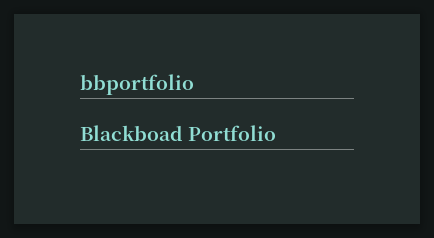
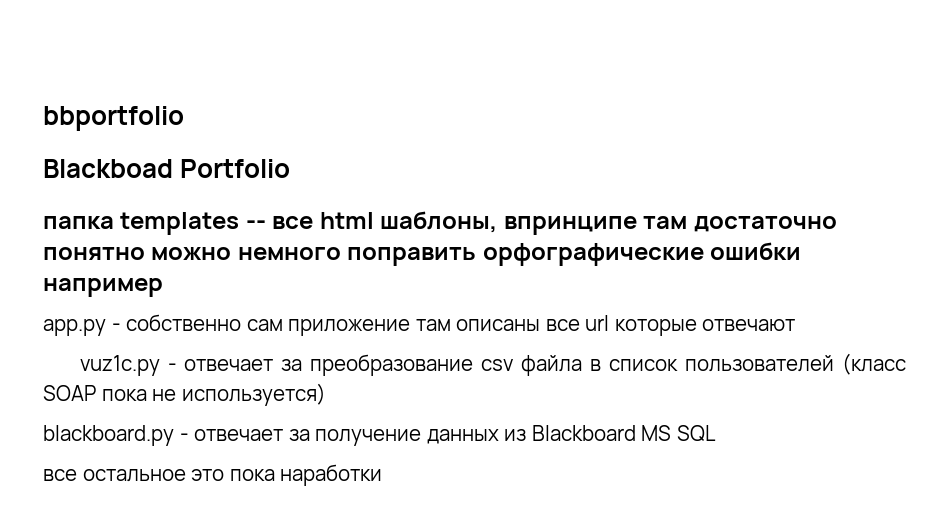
+ папка templates -- все html шаблоны, впринципе там достаточно понятно можно немного поправить орфографические ошибки например
+ app.py - собственно сам приложение там описаны все url которые отвечают
+ vuz1c.py - отвечает за преобразование csv файла в список пользователей (класс SOAP пока не используется)
+ blackboard.py - отвечает за получение данных из Blackboard MS SQL
+ все остальное это пока наработки

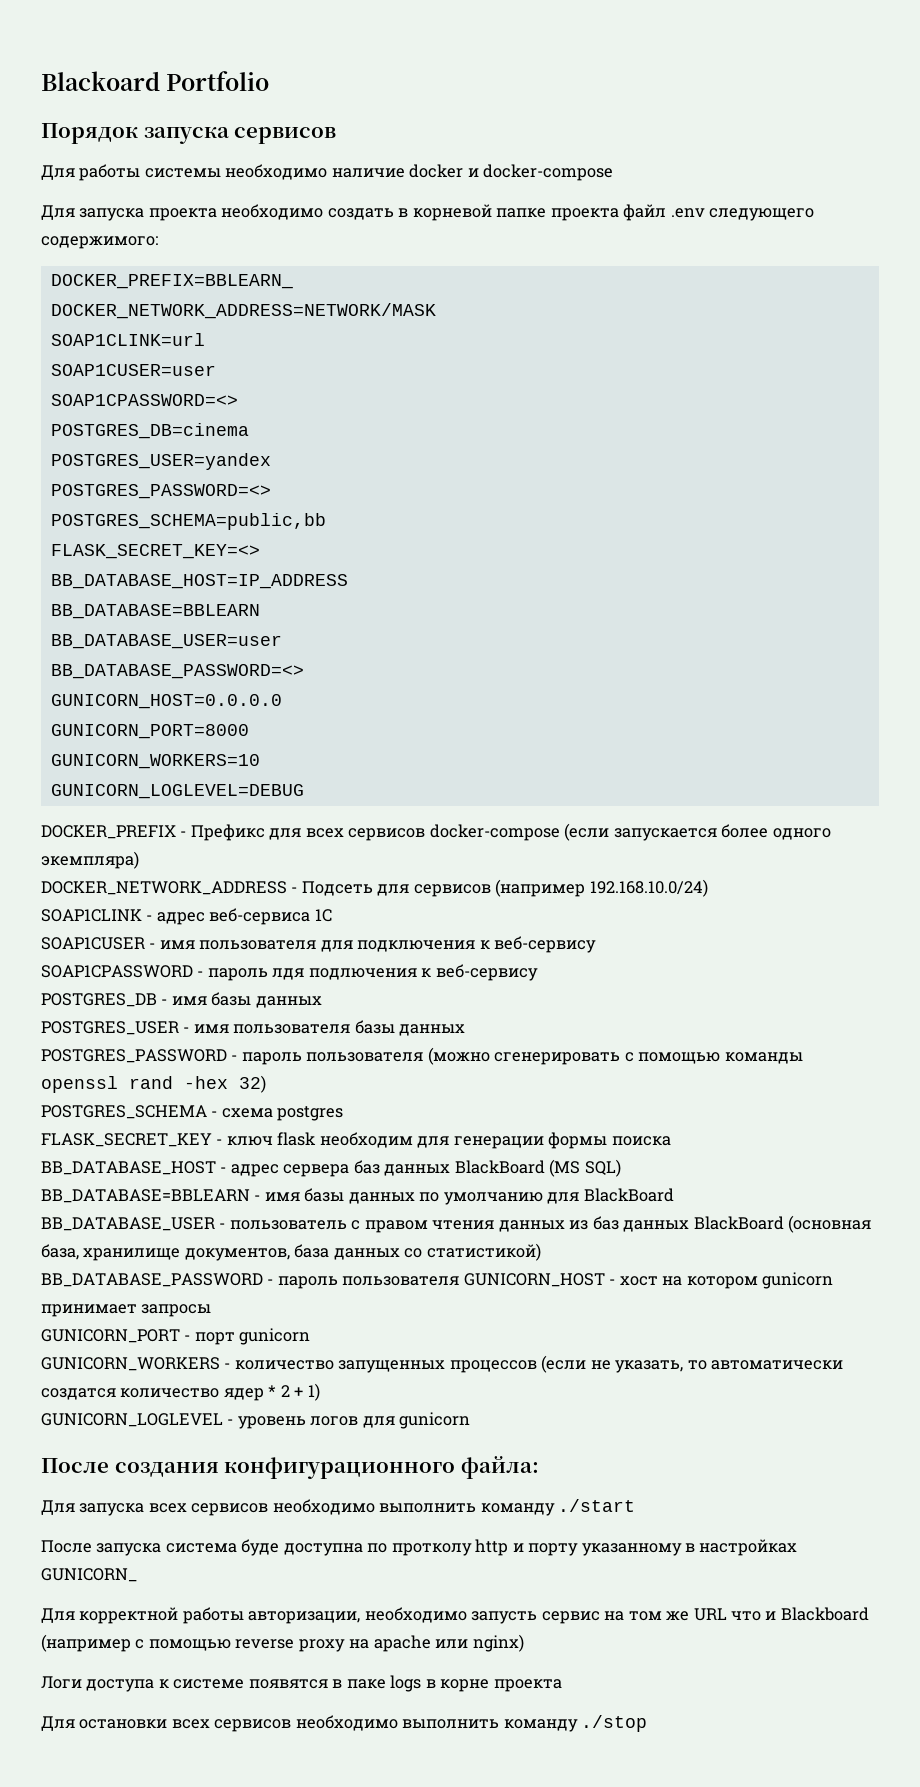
- bbportfolio
- Blackboad Portfolio
+ Blackoard Portfolio
- папка templates -- все html шаблоны, впринципе там достаточно понятно можно немного поправить орфографические ошибки например
- app.py - собственно сам приложение там описаны все url которые отвечают
- vuz1c.py - отвечает за преобразование csv файла в список пользователей (класс SOAP пока не используется)
- blackboard.py - отвечает за получение данных из Blackboard MS SQL
- все остальное это пока наработки
+ Порядок запуска сервисов
+ Для работы системы необходимо наличие docker и docker-compose
+ Для запуска проекта необходимо создать в корневой папке проекта файл .env следующего содержимого:
+ DOCKER_PREFIX=BBLEARN_
+ DOCKER_NETWORK_ADDRESS=NETWORK/MASK
+ SOAP1CLINK=url
+ SOAP1CUSER=user
+ SOAP1CPASSWORD=<>
+ POSTGRES_DB=cinema
+ POSTGRES_USER=yandex
+ POSTGRES_PASSWORD=<>
+ POSTGRES_SCHEMA=public,bb
+ FLASK_SECRET_KEY=<>
+ BB_DATABASE_HOST=IP_ADDRESS
+ BB_DATABASE=BBLEARN
+ BB_DATABASE_USER=user
+ BB_DATABASE_PASSWORD=<>
+ GUNICORN_HOST=0.0.0.0
+ GUNICORN_PORT=8000
+ GUNICORN_WORKERS=10
+ GUNICORN_LOGLEVEL=DEBUG
+ DOCKER_PREFIX - Префикс для всех сервисов docker-compose (если запускается более одного экемпляра)
+ DOCKER_NETWORK_ADDRESS - Подсеть для сервисов (например 192.168.10.0/24)
+ SOAP1CLINK - адрес веб-сервиса 1С
+ SOAP1CUSER - имя пользователя для подключения к веб-сервису
+ SOAP1CPASSWORD - пароль лдя подлючения к веб-сервису
+ POSTGRES_DB - имя базы данных
+ POSTGRES_USER - имя пользователя базы данных
+ POSTGRES_PASSWORD - пароль пользователя (можно сгенерировать с помощью команды openssl rand -hex 32)
+ POSTGRES_SCHEMA - схема postgres
+ FLASK_SECRET_KEY - ключ flask необходим для генерации формы поиска
+ BB_DATABASE_HOST - адрес сервера баз данных BlackBoard (MS SQL)
+ BB_DATABASE=BBLEARN - имя базы данных по умолчанию для BlackBoard
+ BB_DATABASE_USER - пользователь с правом чтения данных из баз данных BlackBoard (основная база, хранилище документов, база данных со статистикой)
+ BB_DATABASE_PASSWORD - пароль пользователя GUNICORN_HOST - хост на котором gunicorn принимает запросы
+ GUNICORN_PORT - порт gunicorn
+ GUNICORN_WORKERS - количество запущенных процессов (если не указать, то автоматически создатся количество ядер * 2 + 1)
+ GUNICORN_LOGLEVEL - уровень логов для gunicorn
+ После создания конфигурационного файла:
+ Для запуска всех сервисов необходимо выполнить команду ./start
+ После запуска система буде доступна по протколу http и порту указанному в настройках GUNICORN_
+ Для корректной работы авторизации, необходимо запусть сервис на том же URL что и Blackboard (например с помощью reverse proxy на apache или nginx)
+ Логи доступа к системе появятся в паке logs в корне проекта
+ Для остановки всех сервисов необходимо выполнить команду ./stop

